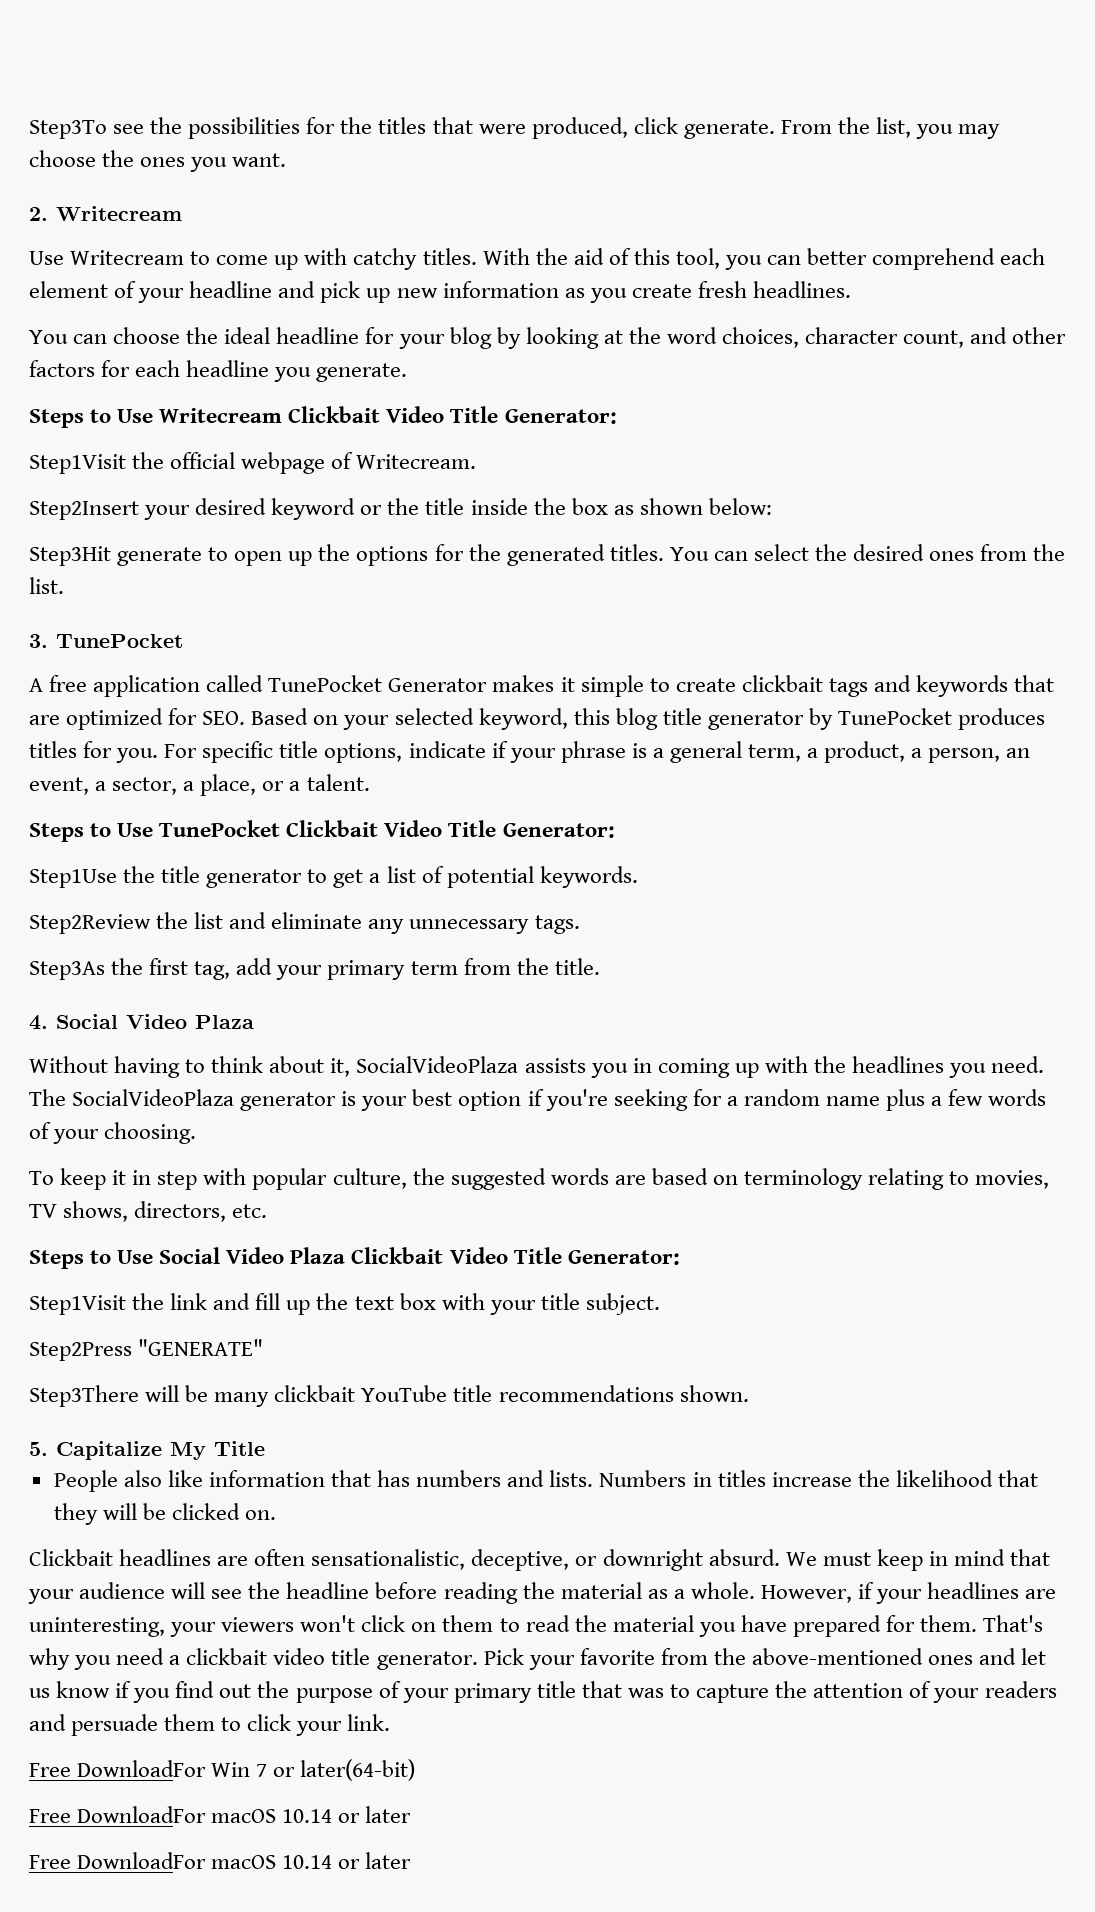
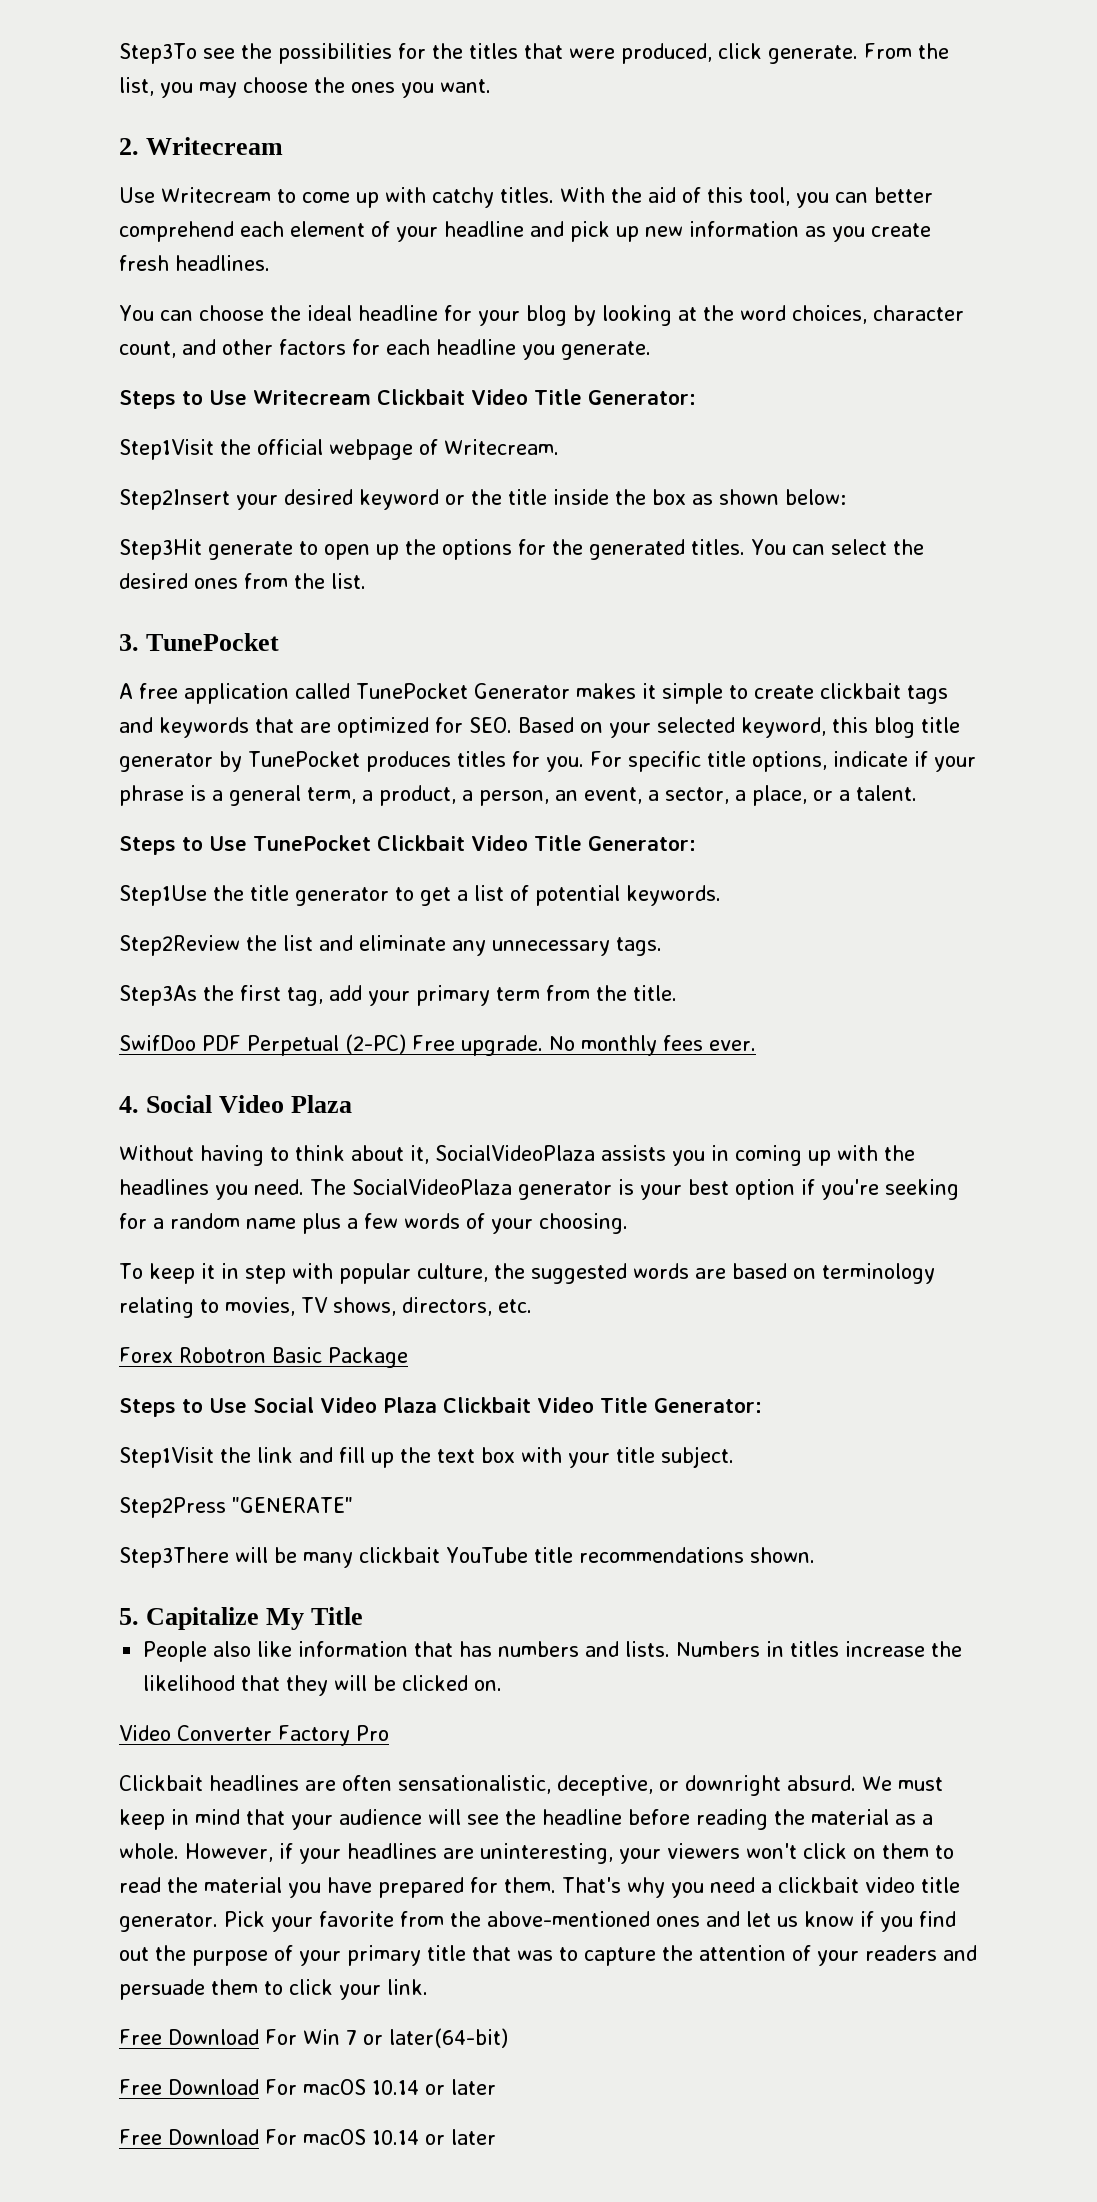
+ SwifDoo PDF Perpetual (2-PC) Free upgrade. No monthly fees ever.
+ Forex Robotron Basic Package
+ Video Converter Factory Pro
- Free DownloadFor Win 7 or later(64-bit)
- Free DownloadFor macOS 10.14 or later
- Free DownloadFor macOS 10.14 or later
+ Free Download For Win 7 or later(64-bit)
+ Free Download For macOS 10.14 or later
+ Free Download For macOS 10.14 or later

